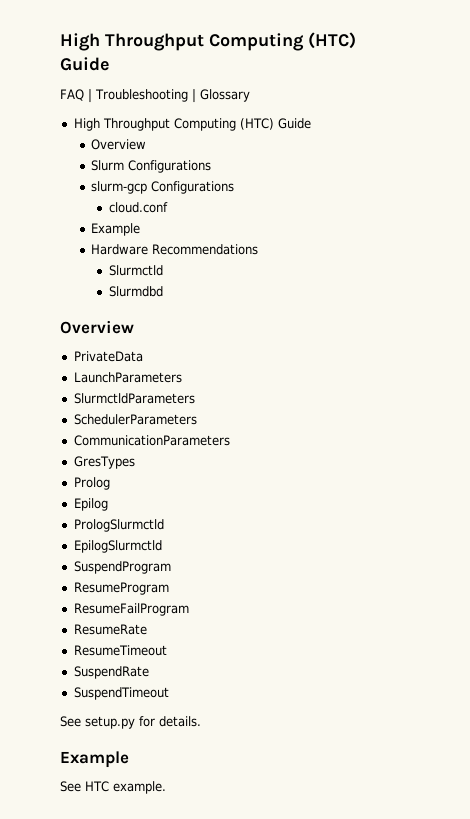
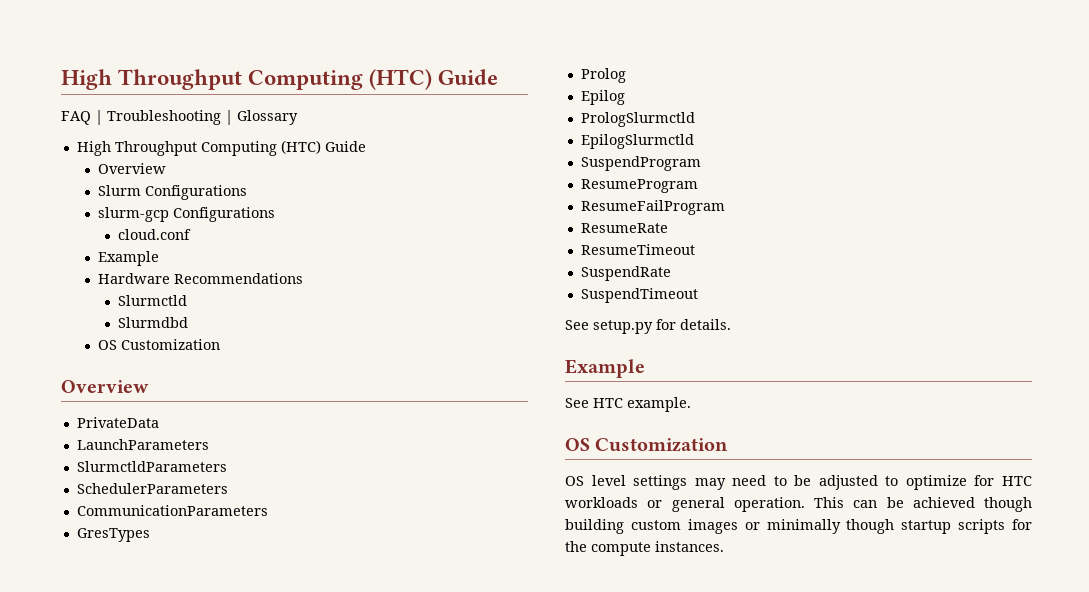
  Slurmdbd
+ OS Customization
  See HTC example.
+ OS Customization
+ OS level settings may need to be adjusted to optimize for HTC workloads or general operation. This can be achieved though building custom images or minimally though startup scripts for the compute instances.

